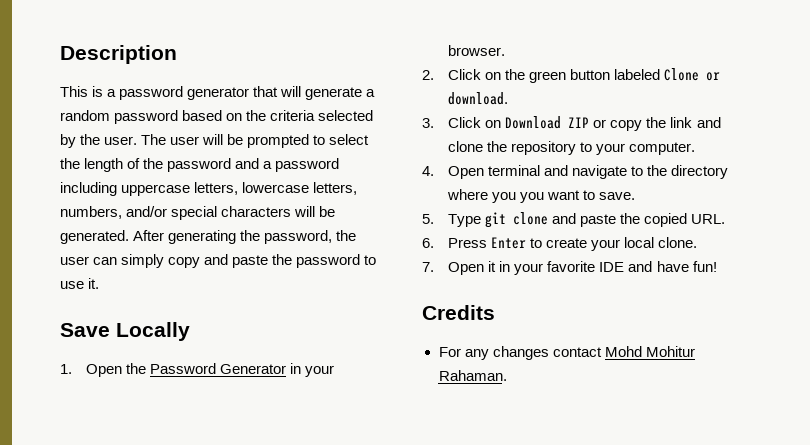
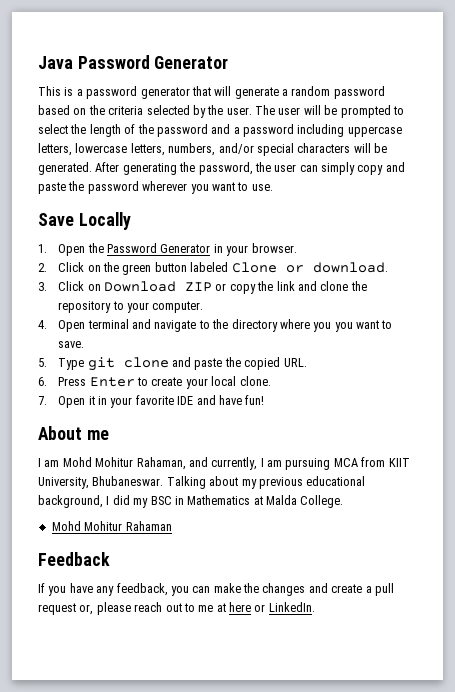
- Description
+ Java Password Generator
- After generating the password, the user can simply copy and paste the password to use it.
+ After generating the password, the user can simply copy and paste the password wherever you want to use.
- Credits
- For any changes contact Mohd Mohitur Rahaman.
+ About me
+ I am Mohd Mohitur Rahaman, and currently, I am pursuing MCA from KIIT University, Bhubaneswar. Talking about my previous educational background, I did my BSC in Mathematics at Malda College.
+ Mohd Mohitur Rahaman
+ Feedback
+ If you have any feedback, you can make the changes and create a pull request or, please reach out to me at here or LinkedIn.

